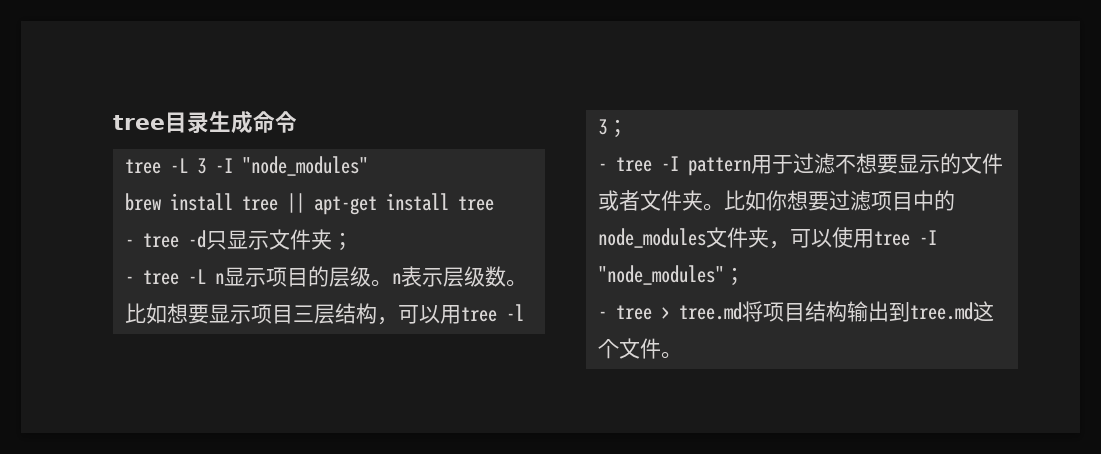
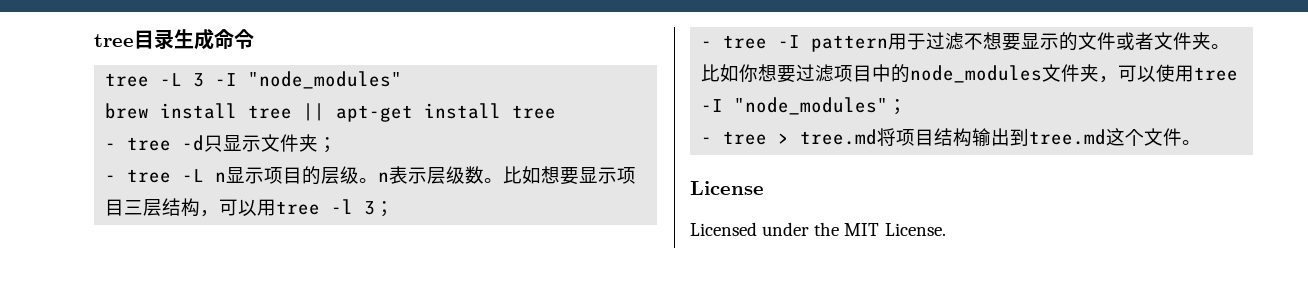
+ License
+ Licensed under the MIT License.

